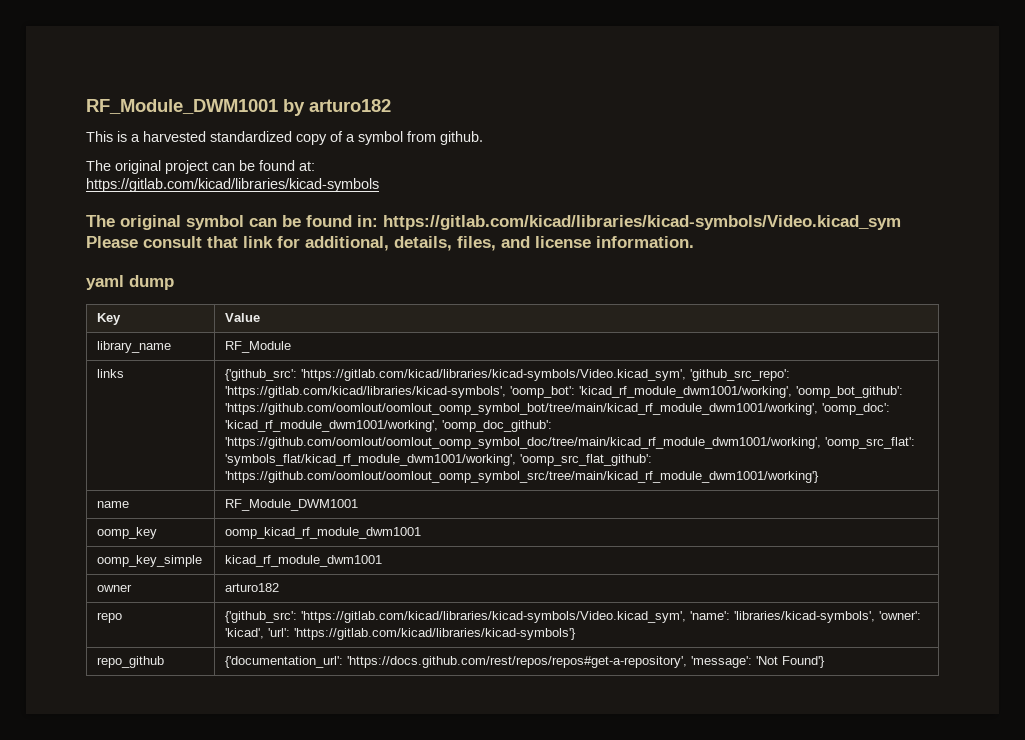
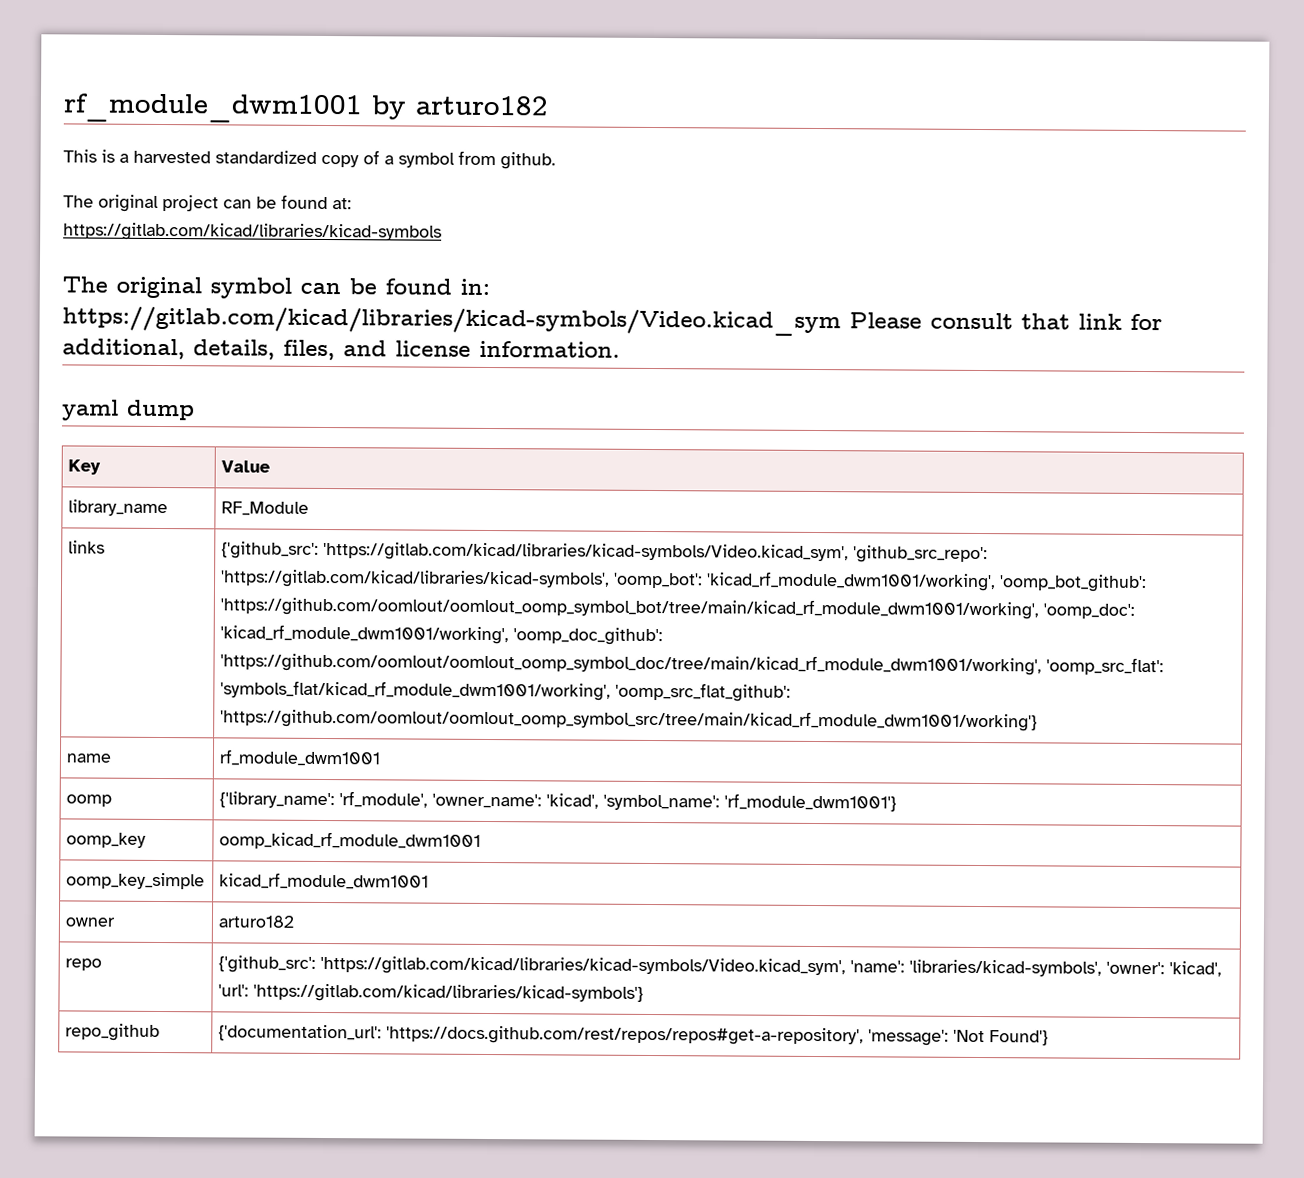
- RF_Module_DWM1001 by arturo182
+ rf_module_dwm1001 by arturo182
- name | RF_Module_DWM1001
+ name | rf_module_dwm1001
+ oomp | {'library_name': 'rf_module', 'owner_name': 'kicad', 'symbol_name': 'rf_module_dwm1001'}

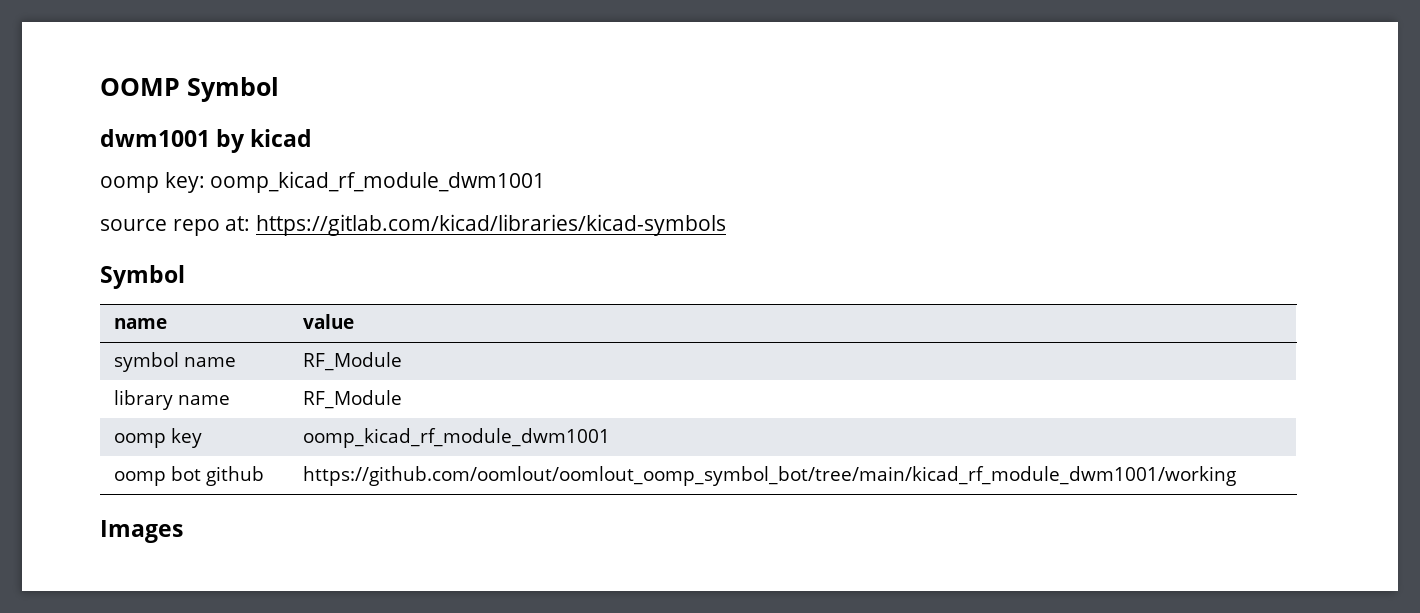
- rf_module_dwm1001 by arturo182
- This is a harvested standardized copy of a symbol from github.
- The original project can be found at:
- https://gitlab.com/kicad/libraries/kicad-symbols
- The original symbol can be found in: https://gitlab.com/kicad/libraries/kicad-symbols/Video.kicad_sym Please consult that link for additional, details, files, and license information.
- yaml dump
- Key | Value
- library_name | RF_Module
- links | {'github_src': 'https://gitlab.com/kicad/libraries/kicad-symbols/Video.kicad_sym', 'github_src_repo': 'https://gitlab.com/kicad/libraries/kicad-symbols', 'oomp_bot': 'kicad_rf_module_dwm1001/working', 'oomp_bot_github': 'https://github.com/oomlout/oomlout_oomp_symbol_bot/tree/main/kicad_rf_module_dwm1001/working', 'oomp_doc': 'kicad_rf_module_dwm1001/working', 'oomp_doc_github': 'https://github.com/oomlout/oomlout_oomp_symbol_doc/tree/main/kicad_rf_module_dwm1001/working', 'oomp_src_flat': 'symbols_flat/kicad_rf_module_dwm1001/working', 'oomp_src_flat_github': 'https://github.com/oomlout/oomlout_oomp_symbol_src/tree/main/kicad_rf_module_dwm1001/working'}
- name | rf_module_dwm1001
- oomp | {'library_name': 'rf_module', 'owner_name': 'kicad', 'symbol_name': 'rf_module_dwm1001'}
- oomp_key | oomp_kicad_rf_module_dwm1001
- oomp_key_simple | kicad_rf_module_dwm1001
- owner | arturo182
- repo | {'github_src': 'https://gitlab.com/kicad/libraries/kicad-symbols/Video.kicad_sym', 'name': 'libraries/kicad-symbols', 'owner': 'kicad', 'url': 'https://gitlab.com/kicad/libraries/kicad-symbols'}
- repo_github | {'documentation_url': 'https://docs.github.com/rest/repos/repos#get-a-repository', 'message': 'Not Found'}
+ OOMP Symbol
+ dwm1001 by kicad
+ oomp key: oomp_kicad_rf_module_dwm1001
+ source repo at: https://gitlab.com/kicad/libraries/kicad-symbols
+ Symbol
+ name | value
+ symbol name | RF_Module
+ library name | RF_Module
+ oomp key | oomp_kicad_rf_module_dwm1001
+ oomp bot github | https://github.com/oomlout/oomlout_oomp_symbol_bot/tree/main/kicad_rf_module_dwm1001/working
+ Images

